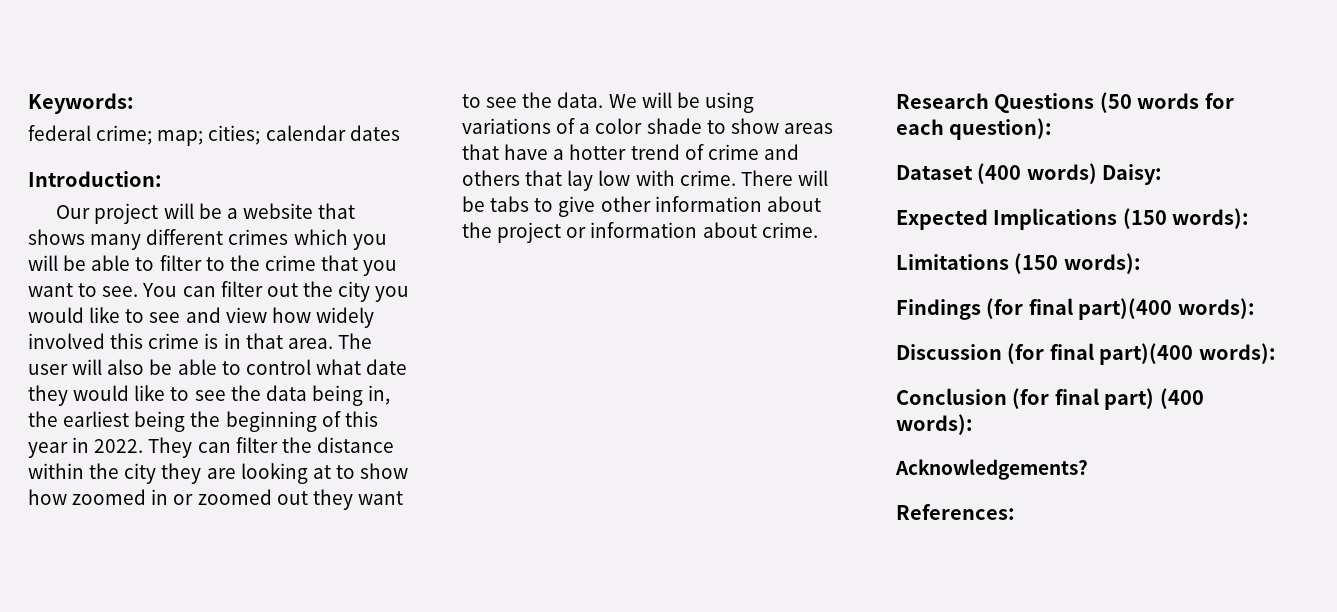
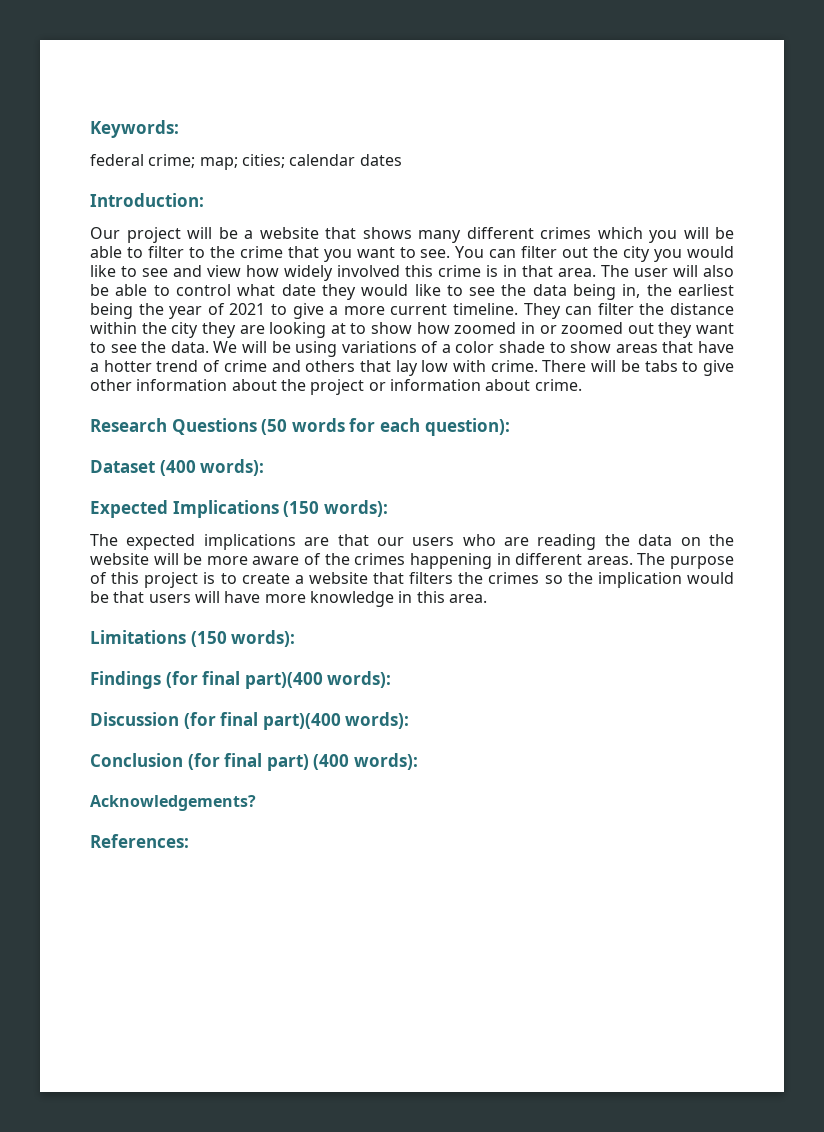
- The user will also be able to control what date they would like to see the data being in, the earliest being the beginning of this year in 2022.
+ The user will also be able to control what date they would like to see the data being in, the earliest being the year of 2021 to give a more current timeline.
- Dataset (400 words) Daisy:
+ Dataset (400 words):
+ The expected implications are that our users who are reading the data on the website will be more aware of the crimes happening in different areas. The purpose of this project is to create a website that filters the crimes so the implication would be that users will have more knowledge in this area.

